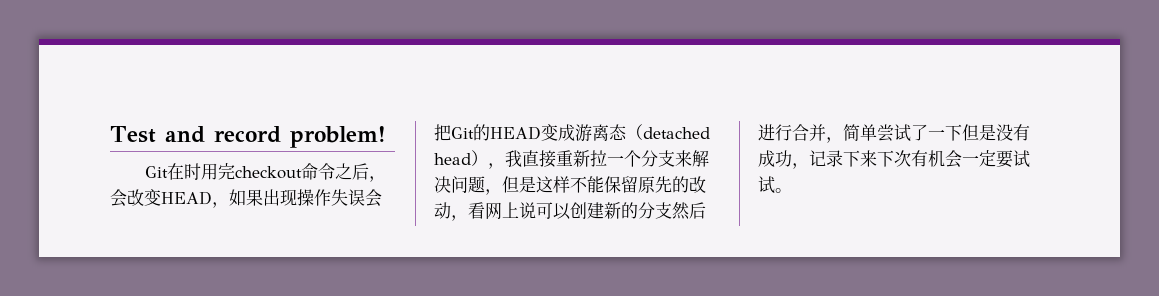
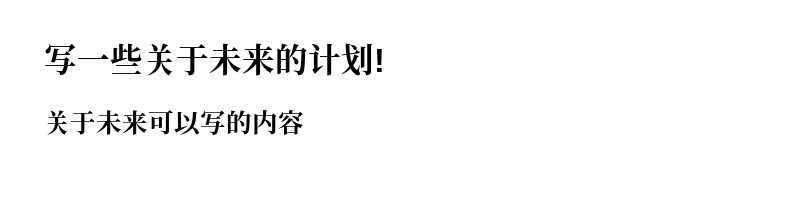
- Test and record problem!
- Git在时用完checkout命令之后，会改变HEAD，如果出现操作失误会把Git的HEAD变成游离态（detached head），我直接重新拉一个分支来解决问题，但是这样不能保留原先的改动，看网上说可以创建新的分支然后进行合并，简单尝试了一下但是没有成功，记录下来下次有机会一定要试试。
+ 写一些关于未来的计划!
+ 关于未来可以写的内容

